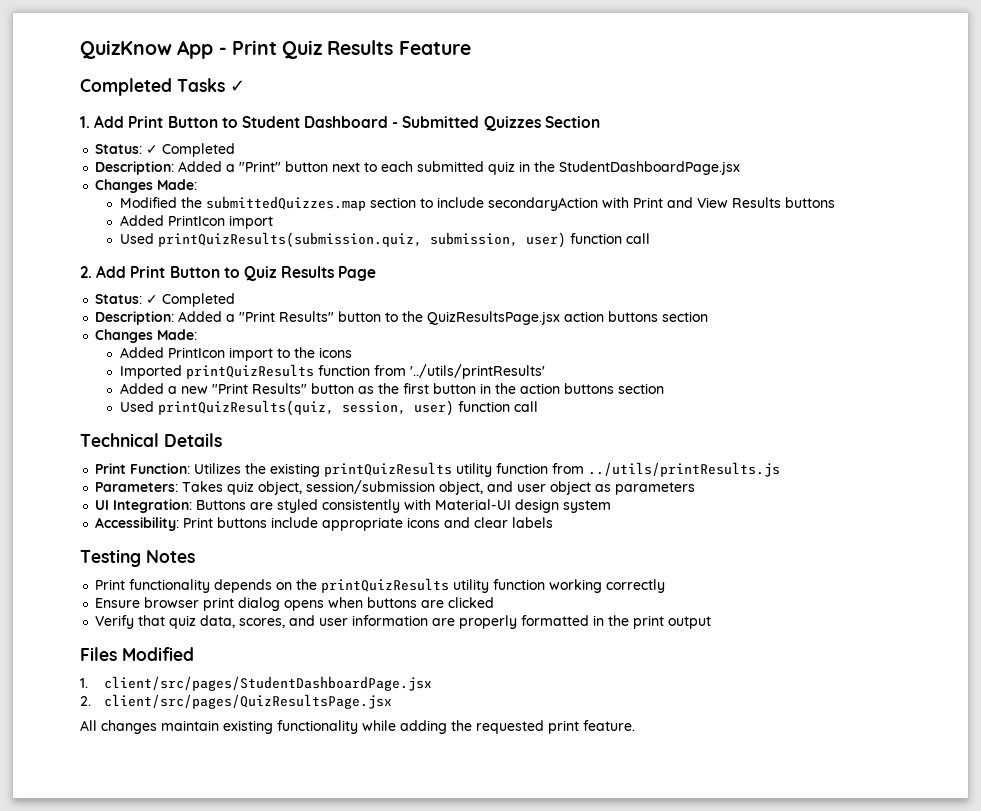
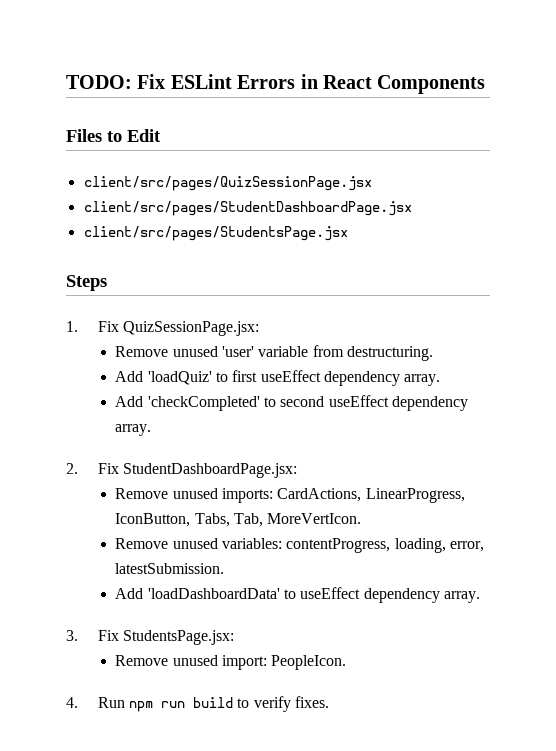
- QuizKnow App - Print Quiz Results Feature
- Completed Tasks ✓
- 1. Add Print Button to Student Dashboard - Submitted Quizzes Section
- Status: ✓ Completed
- Description: Added a "Print" button next to each submitted quiz in the StudentDashboardPage.jsx
- Changes Made:
- Modified the submittedQuizzes.map section to include secondaryAction with Print and View Results buttons
- Added PrintIcon import
- Used printQuizResults(submission.quiz, submission, user) function call
- 2. Add Print Button to Quiz Results Page
- Status: ✓ Completed
- Description: Added a "Print Results" button to the QuizResultsPage.jsx action buttons section
- Changes Made:
- Added PrintIcon import to the icons
- Imported printQuizResults function from '../utils/printResults'
- Added a new "Print Results" button as the first button in the action buttons section
- Used printQuizResults(quiz, session, user) function call
- Technical Details
- Print Function: Utilizes the existing printQuizResults utility function from ../utils/printResults.js
- Parameters: Takes quiz object, session/submission object, and user object as parameters
- UI Integration: Buttons are styled consistently with Material-UI design system
- Accessibility: Print buttons include appropriate icons and clear labels
- Testing Notes
- Print functionality depends on the printQuizResults utility function working correctly
- Ensure browser print dialog opens when buttons are clicked
- Verify that quiz data, scores, and user information are properly formatted in the print output
- Files Modified
- 1. client/src/pages/StudentDashboardPage.jsx
- 2. client/src/pages/QuizResultsPage.jsx
- All changes maintain existing functionality while adding the requested print feature.
+ TODO: Fix ESLint Errors in React Components
+ Files to Edit
+ client/src/pages/QuizSessionPage.jsx
+ client/src/pages/StudentDashboardPage.jsx
+ client/src/pages/StudentsPage.jsx
+ Steps
+ 1. Fix QuizSessionPage.jsx:
+ Remove unused 'user' variable from destructuring.
+ Add 'loadQuiz' to first useEffect dependency array.
+ Add 'checkCompleted' to second useEffect dependency array.
+ 2. Fix StudentDashboardPage.jsx:
+ Remove unused imports: CardActions, LinearProgress, IconButton, Tabs, Tab, MoreVertIcon.
+ Remove unused variables: contentProgress, loading, error, latestSubmission.
+ Add 'loadDashboardData' to useEffect dependency array.
+ 3. Fix StudentsPage.jsx:
+ Remove unused import: PeopleIcon.
+ 4. Run npm run build to verify fixes.

